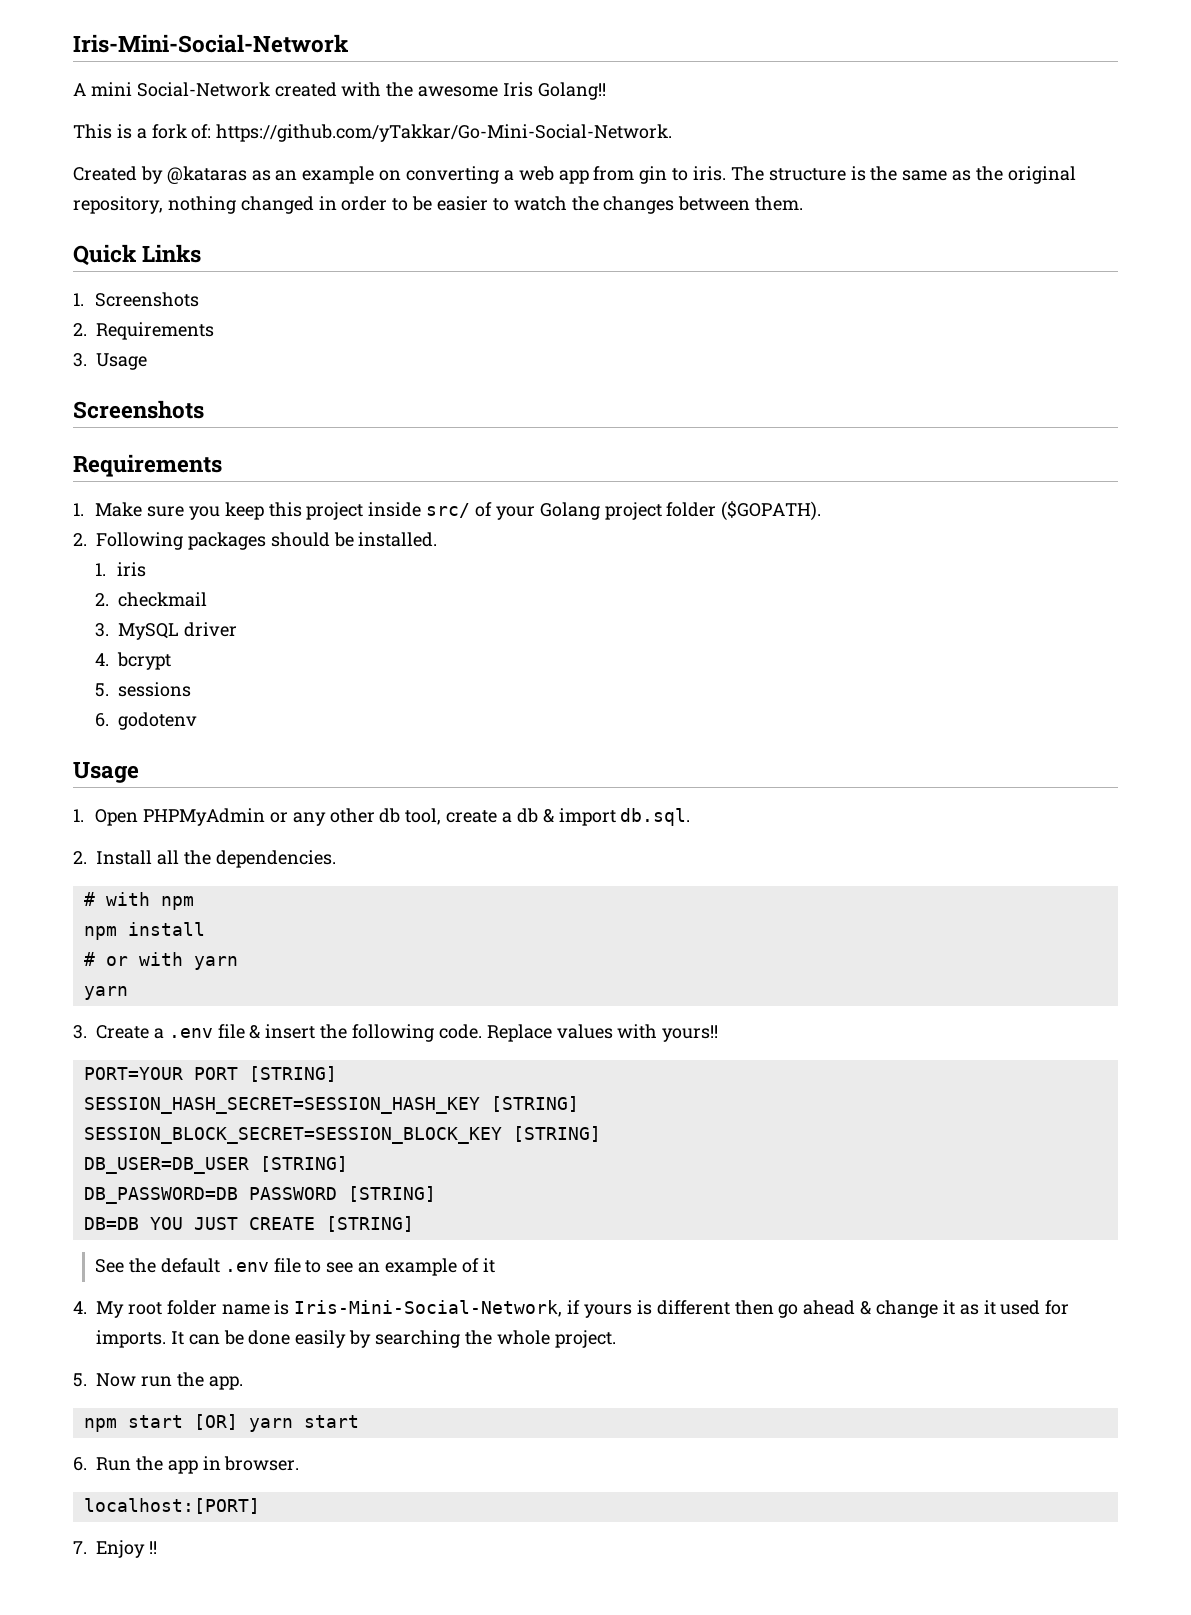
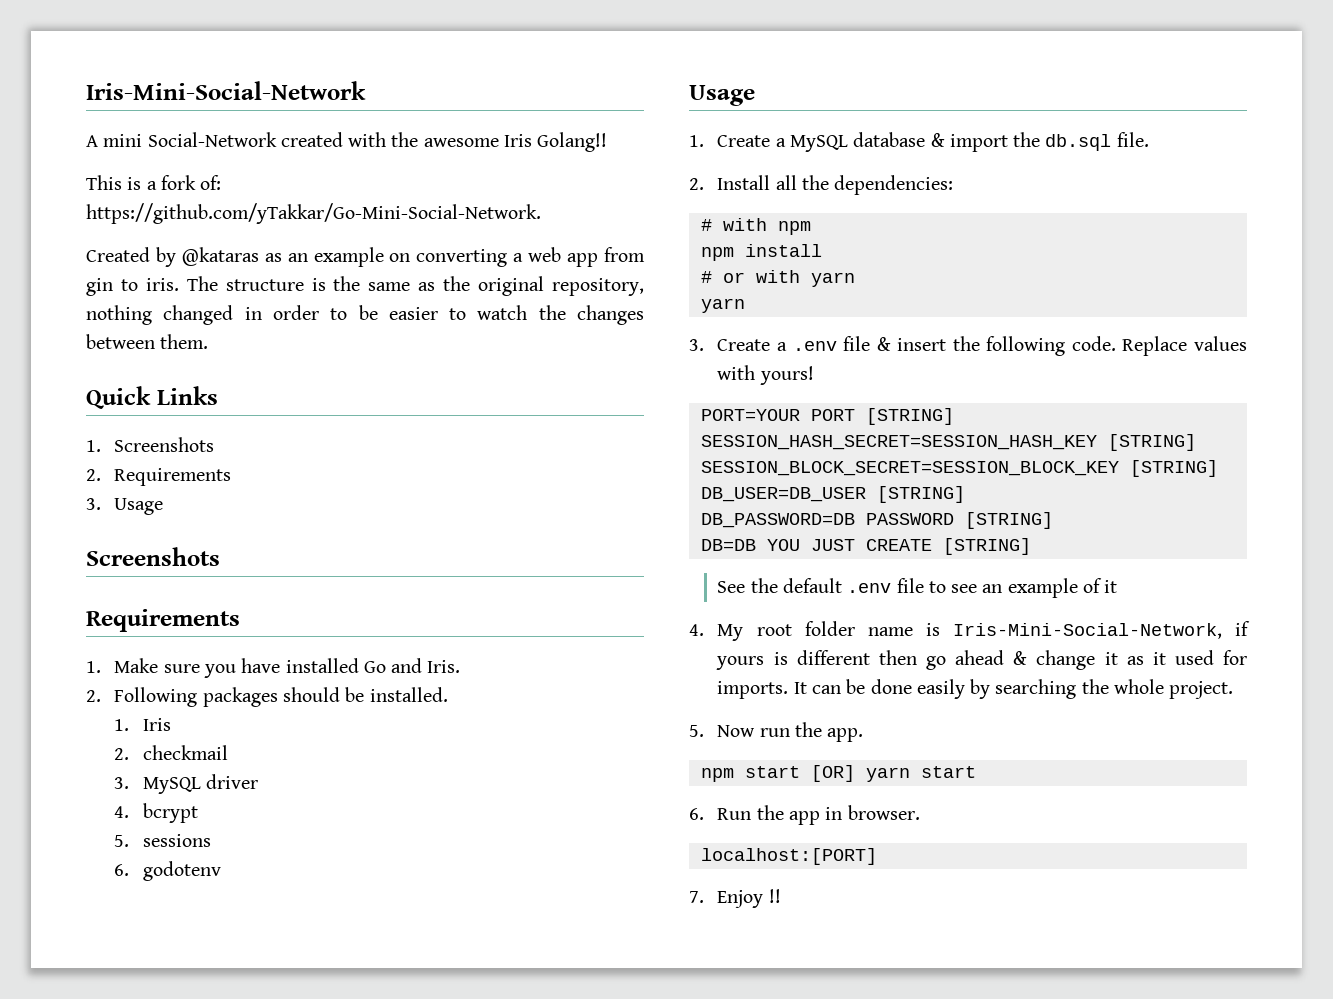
- 1. Make sure you keep this project inside src/ of your Golang project folder ($GOPATH).
+ 1. Make sure you have installed Go and Iris.
- 1. iris
+ 1. Iris
- 1. Open PHPMyAdmin or any other db tool, create a db & import db.sql.
+ 1. Create a MySQL database & import the db.sql file.
- 2. Install all the dependencies.
+ 2. Install all the dependencies:
- Replace values with yours!!
+ Replace values with yours!

